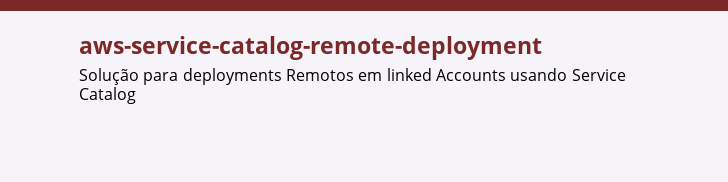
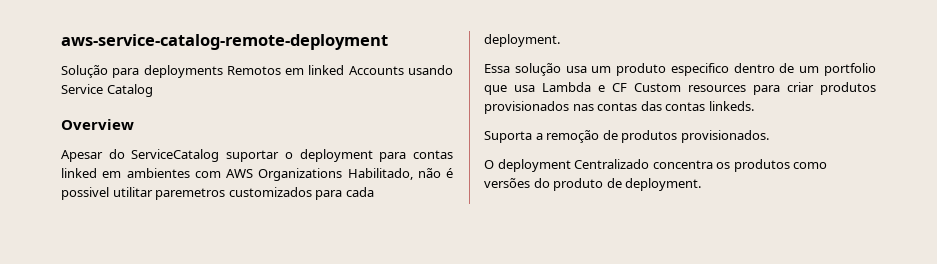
+ Overview
+ Apesar do ServiceCatalog suportar o deployment para contas linked em ambientes com AWS Organizations Habilitado, não é possivel utilitar paremetros customizados para cada deployment.
+ Essa solução usa um produto especifico dentro de um portfolio que usa Lambda e CF Custom resources para criar produtos provisionados nas contas das contas linkeds.
+ Suporta a remoção de produtos provisionados.
+ O deployment Centralizado concentra os produtos como versões do produto de deployment.

